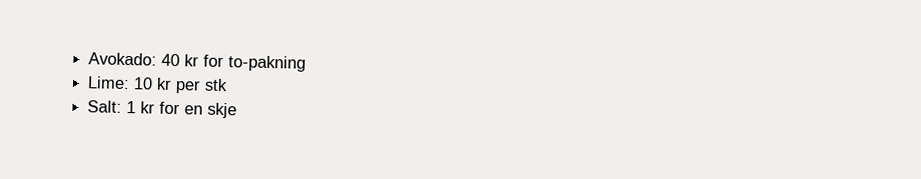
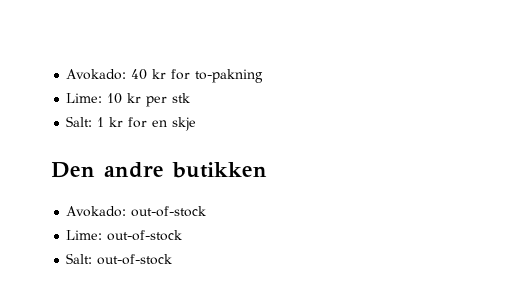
+ Den andre butikken
+ Avokado: out-of-stock
+ Lime: out-of-stock
+ Salt: out-of-stock

